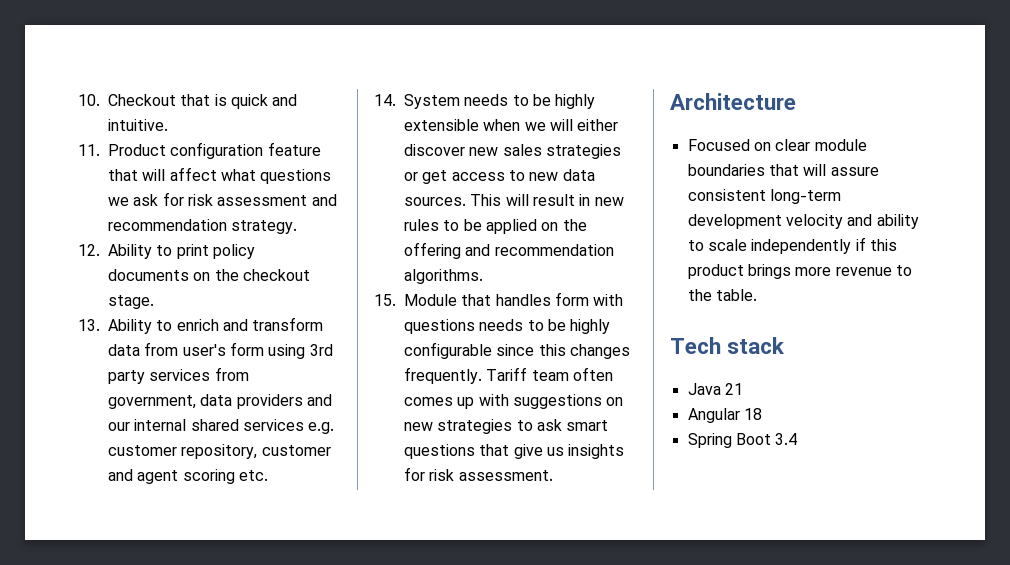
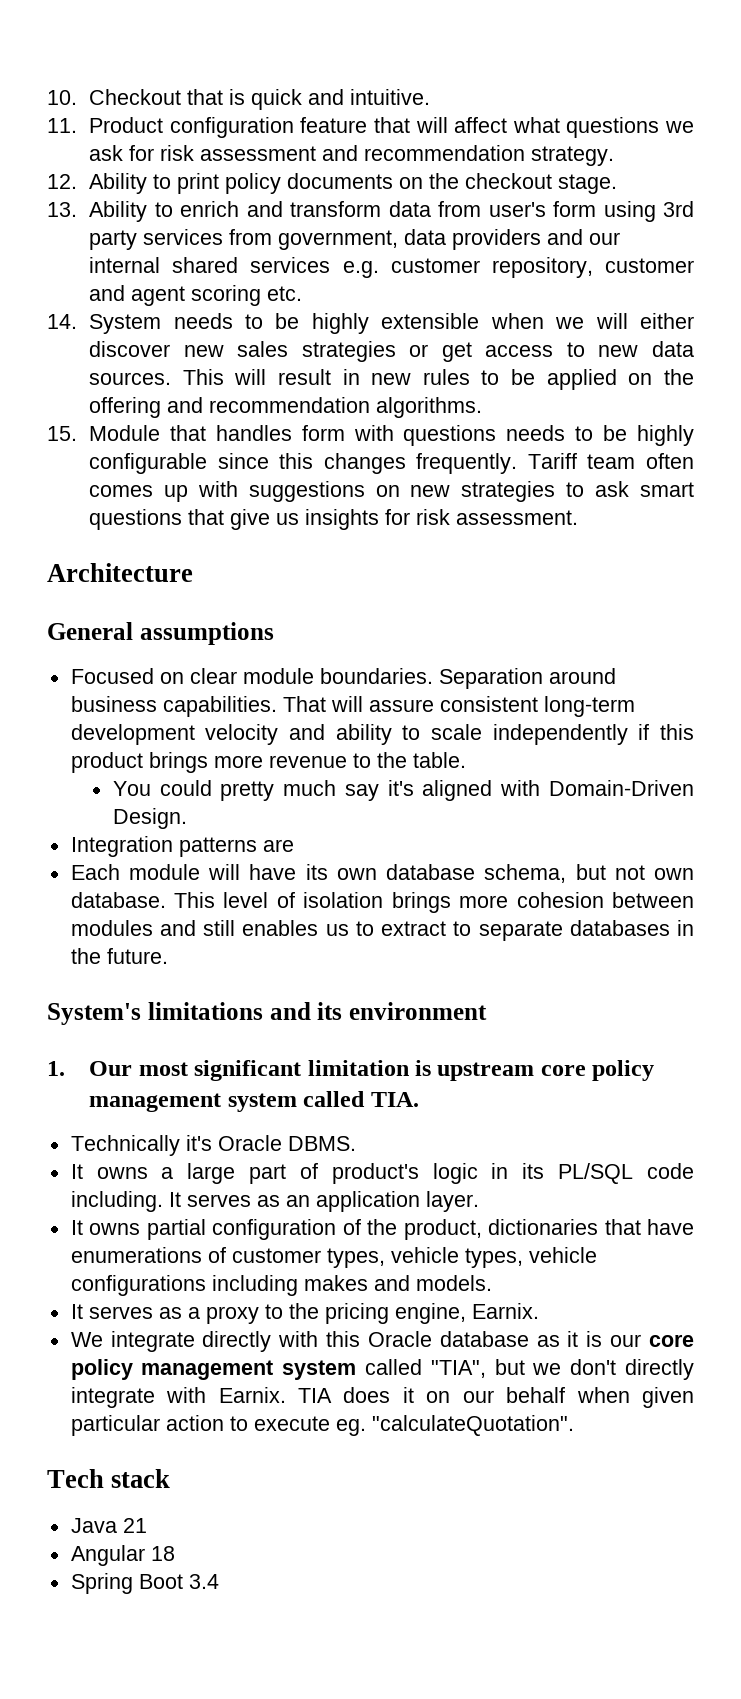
+ General assumptions
- Focused on clear module boundaries that will assure consistent long-term development velocity and ability to scale independently if this product brings more revenue to the table.
+ Focused on clear module boundaries. Separation around business capabilities. That will assure consistent long-term development velocity and ability to scale independently if this product brings more revenue to the table.
+ You could pretty much say it's aligned with Domain-Driven Design.
+ Integration patterns are
+ Each module will have its own database schema, but not own database. This level of isolation brings more cohesion between modules and still enables us to extract to separate databases in the future.
+ System's limitations and its environment
+ 1. Our most significant limitation is upstream core policy management system called TIA.
+ Technically it's Oracle DBMS.
+ It owns a large part of product's logic in its PL/SQL code including. It serves as an application layer.
+ It owns partial configuration of the product, dictionaries that have enumerations of customer types, vehicle types, vehicle configurations including makes and models.
+ It serves as a proxy to the pricing engine, Earnix.
+ We integrate directly with this Oracle database as it is our core policy management system called "TIA", but we don't directly integrate with Earnix. TIA does it on our behalf when given particular action to execute eg. "calculateQuotation".

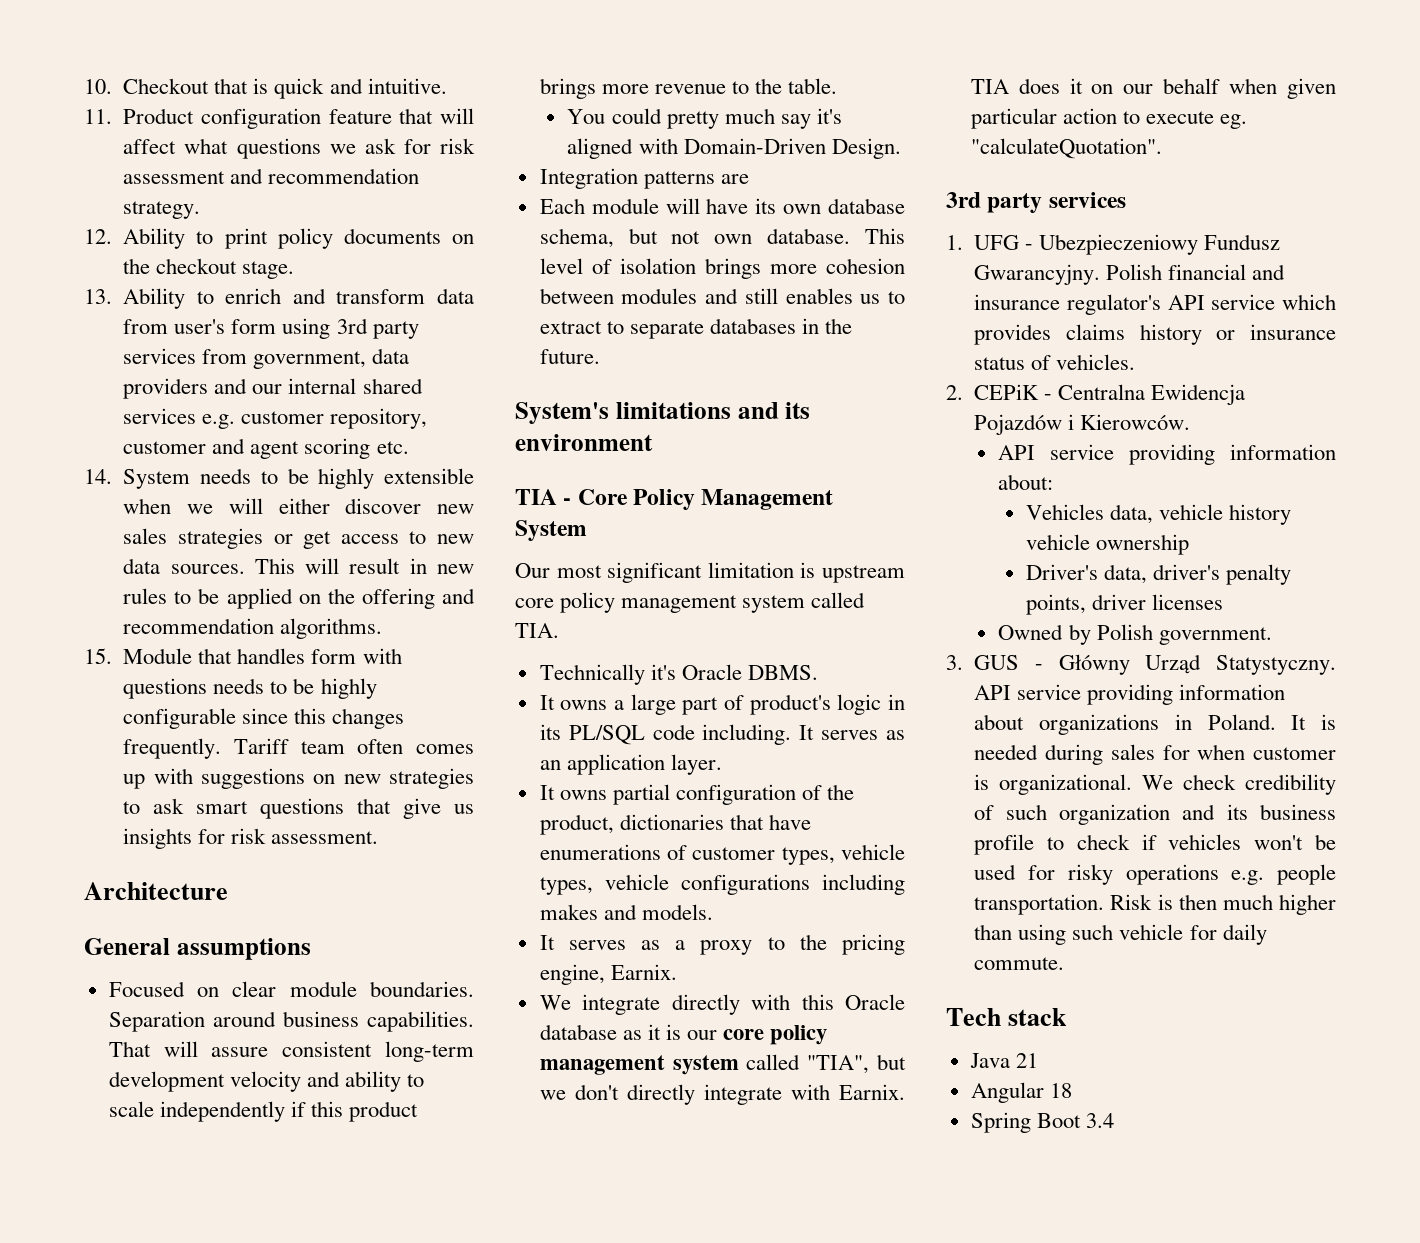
- 1. Our most significant limitation is upstream core policy management system called TIA.
+ TIA - Core Policy Management System
+ Our most significant limitation is upstream core policy management system called TIA.
  TIA does it on our behalf when given particular action to execute eg. "calculateQuotation".
+ 3rd party services
+ 1. UFG - Ubezpieczeniowy Fundusz Gwarancyjny. Polish financial and insurance regulator's API service which provides claims history or insurance status of vehicles.
+ 2. CEPiK - Centralna Ewidencja Pojazdów i Kierowców.
+ API service providing information about:
+ Vehicles data, vehicle history vehicle ownership
+ Driver's data, driver's penalty points, driver licenses
+ Owned by Polish government.
+ 3. GUS - Główny Urząd Statystyczny. API service providing information about organizations in Poland. It is needed during sales for when customer is organizational. We check credibility of such organization and its business profile to check if vehicles won't be used for risky operations e.g. people transportation. Risk is then much higher than using such vehicle for daily commute.

